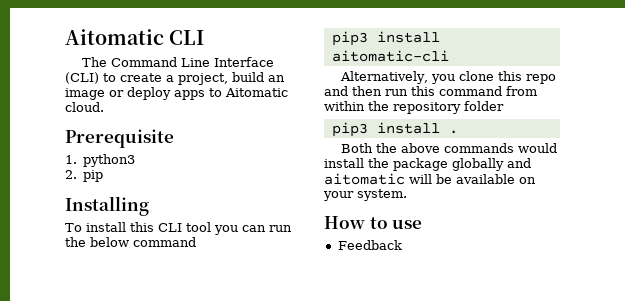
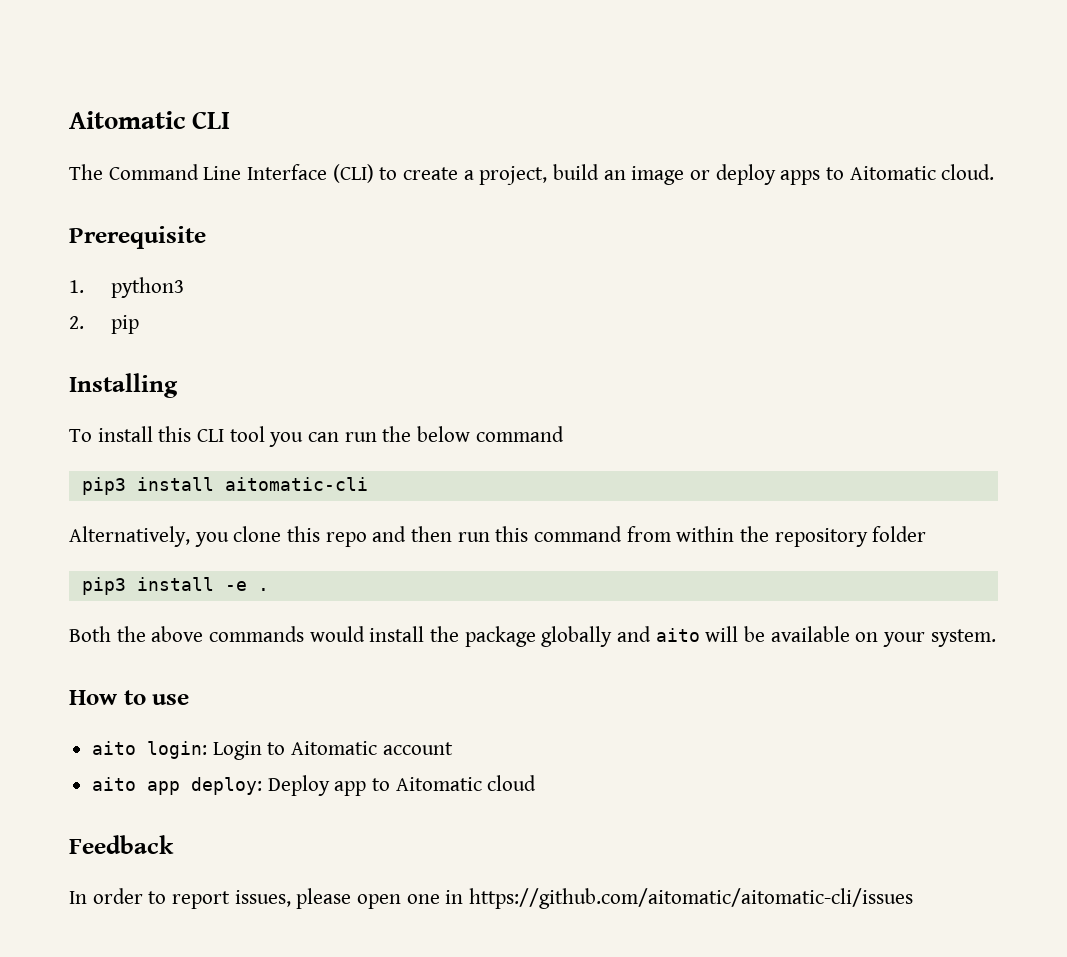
- pip3 install .
+ pip3 install -e .
- Both the above commands would install the package globally and aitomatic will be available on your system.
+ Both the above commands would install the package globally and aito will be available on your system.
+ aito login: Login to Aitomatic account
+ aito app deploy: Deploy app to Aitomatic cloud
  Feedback
+ In order to report issues, please open one in https://github.com/aitomatic/aitomatic-cli/issues

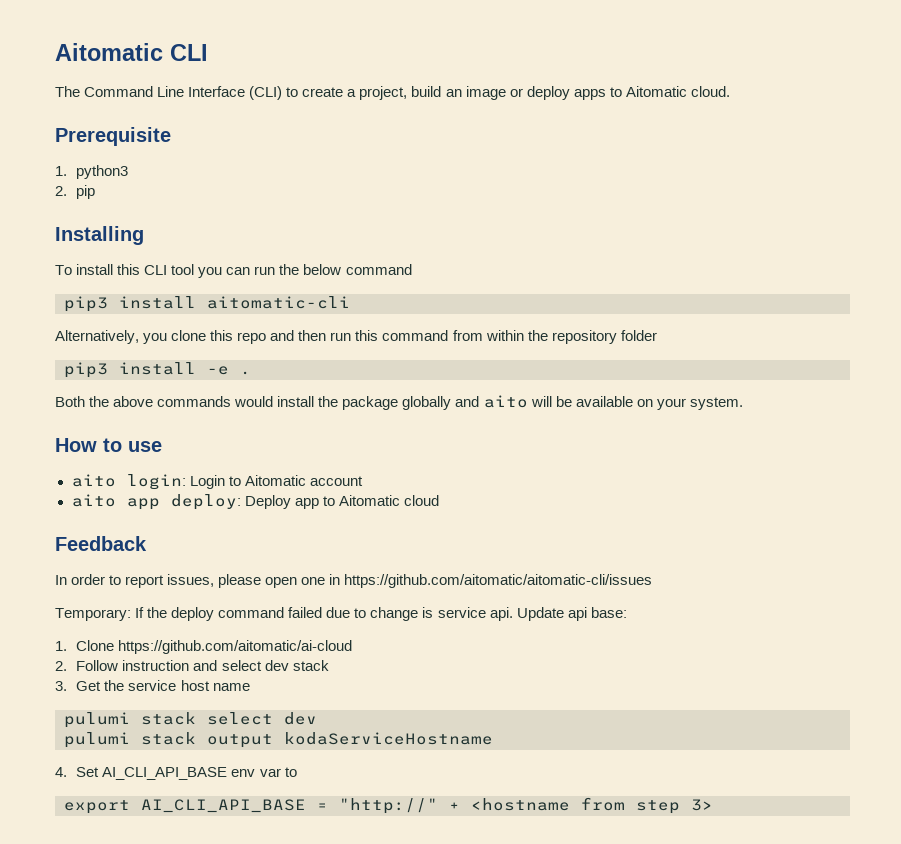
+ Temporary: If the deploy command failed due to change is service api. Update api base:
+ 1. Clone https://github.com/aitomatic/ai-cloud
+ 2. Follow instruction and select dev stack
+ 3. Get the service host name
+ pulumi stack select dev
+ pulumi stack output kodaServiceHostname
+ 4. Set AI_CLI_API_BASE env var to
+ export AI_CLI_API_BASE = "http://" + <hostname from step 3>

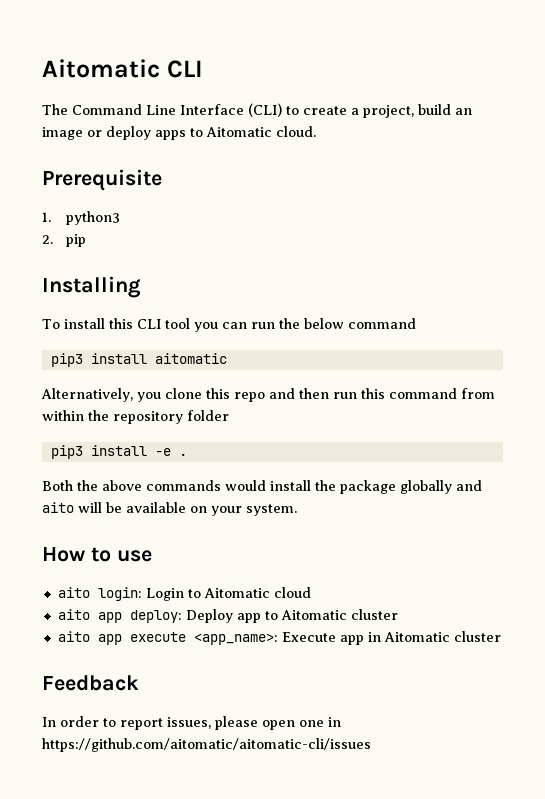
- pip3 install aitomatic-cli
+ pip3 install aitomatic
- aito login: Login to Aitomatic account
+ aito login: Login to Aitomatic cloud
- aito app deploy: Deploy app to Aitomatic cloud
+ aito app deploy: Deploy app to Aitomatic cluster
+ aito app execute <app_name>: Execute app in Aitomatic cluster
- Temporary: If the deploy command failed due to change is service api. Update api base:
- 1. Clone https://github.com/aitomatic/ai-cloud
- 2. Follow instruction and select dev stack
- 3. Get the service host name
- pulumi stack select dev
- pulumi stack output kodaServiceHostname
- 4. Set AI_CLI_API_BASE env var to
- export AI_CLI_API_BASE = "http://" + <hostname from step 3>

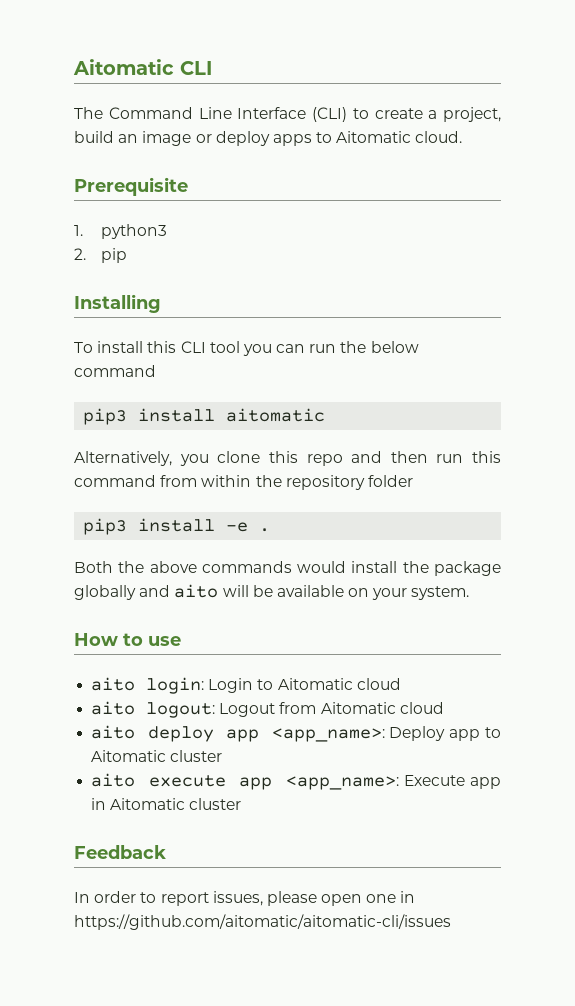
- aito app deploy: Deploy app to Aitomatic cluster
+ aito logout: Logout from Aitomatic cloud
+ aito deploy app <app_name>: Deploy app to Aitomatic cluster
- aito app execute <app_name>: Execute app in Aitomatic cluster
+ aito execute app <app_name>: Execute app in Aitomatic cluster

